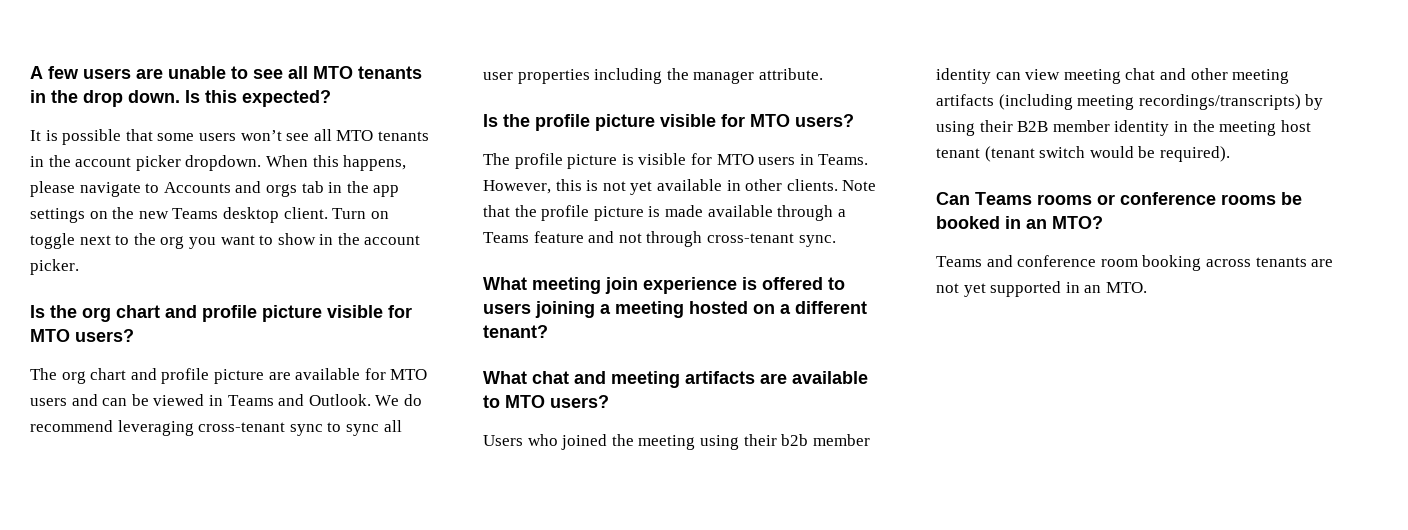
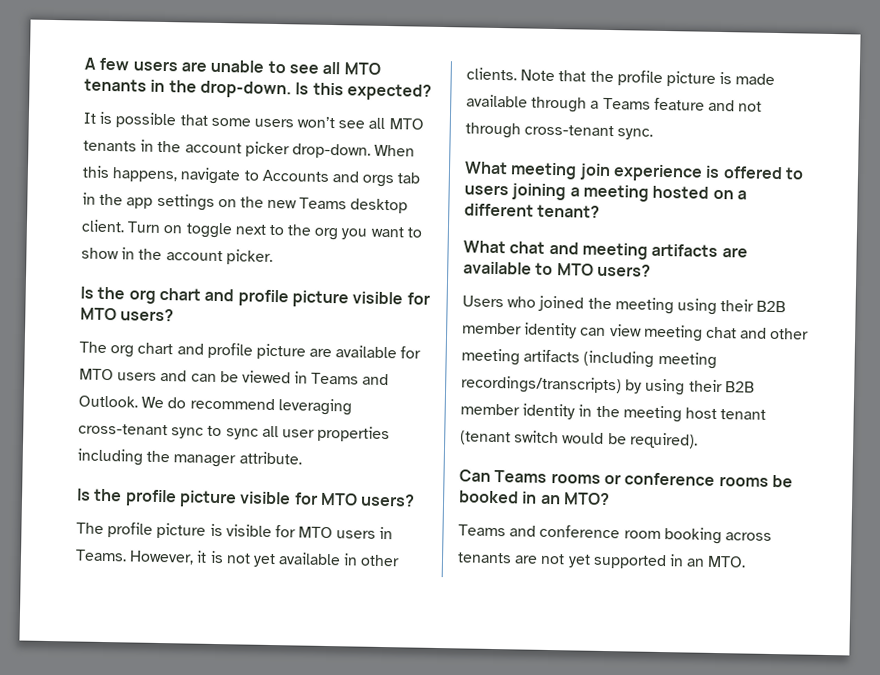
- A few users are unable to see all MTO tenants in the drop down.
+ A few users are unable to see all MTO tenants in the drop-down.
- It is possible that some users won’t see all MTO tenants in the account picker dropdown.
+ It is possible that some users won’t see all MTO tenants in the account picker drop-down.
- When this happens, please navigate to Accounts and orgs tab in the app settings on the new Teams desktop client.
+ When this happens, navigate to Accounts and orgs tab in the app settings on the new Teams desktop client.
- However, this is not yet available in other clients.
+ However, it is not yet available in other clients.
- Users who joined the meeting using their b2b member identity can view meeting chat and other meeting artifacts (including meeting recordings/transcripts) by using their B2B member identity in the meeting host tenant (tenant switch would be required).
+ Users who joined the meeting using their B2B member identity can view meeting chat and other meeting artifacts (including meeting recordings/transcripts) by using their B2B member identity in the meeting host tenant (tenant switch would be required).

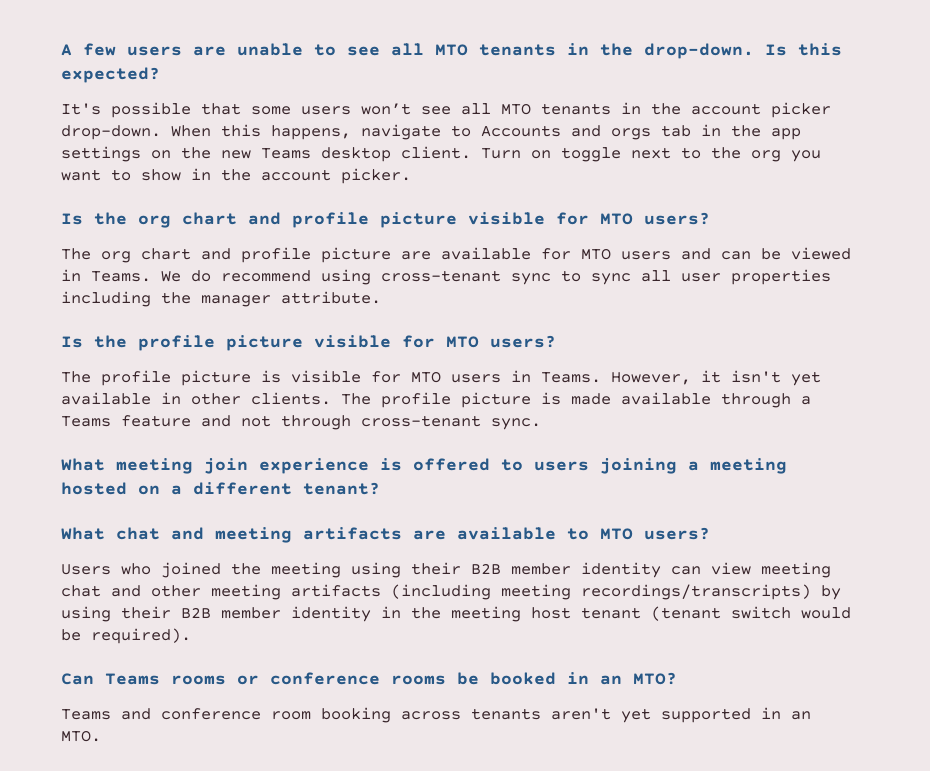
- It is possible that some users won’t see all MTO tenants in the account picker drop-down.
+ It's possible that some users won’t see all MTO tenants in the account picker drop-down.
- The org chart and profile picture are available for MTO users and can be viewed in Teams and Outlook.
+ The org chart and profile picture are available for MTO users and can be viewed in Teams.
- We do recommend leveraging cross-tenant sync to sync all user properties including the manager attribute.
+ We do recommend using cross-tenant sync to sync all user properties including the manager attribute.
- However, it is not yet available in other clients.
+ However, it isn't yet available in other clients.
- Note that the profile picture is made available through a Teams feature and not through cross-tenant sync.
+ The profile picture is made available through a Teams feature and not through cross-tenant sync.
- Teams and conference room booking across tenants are not yet supported in an MTO.
+ Teams and conference room booking across tenants aren't yet supported in an MTO.

